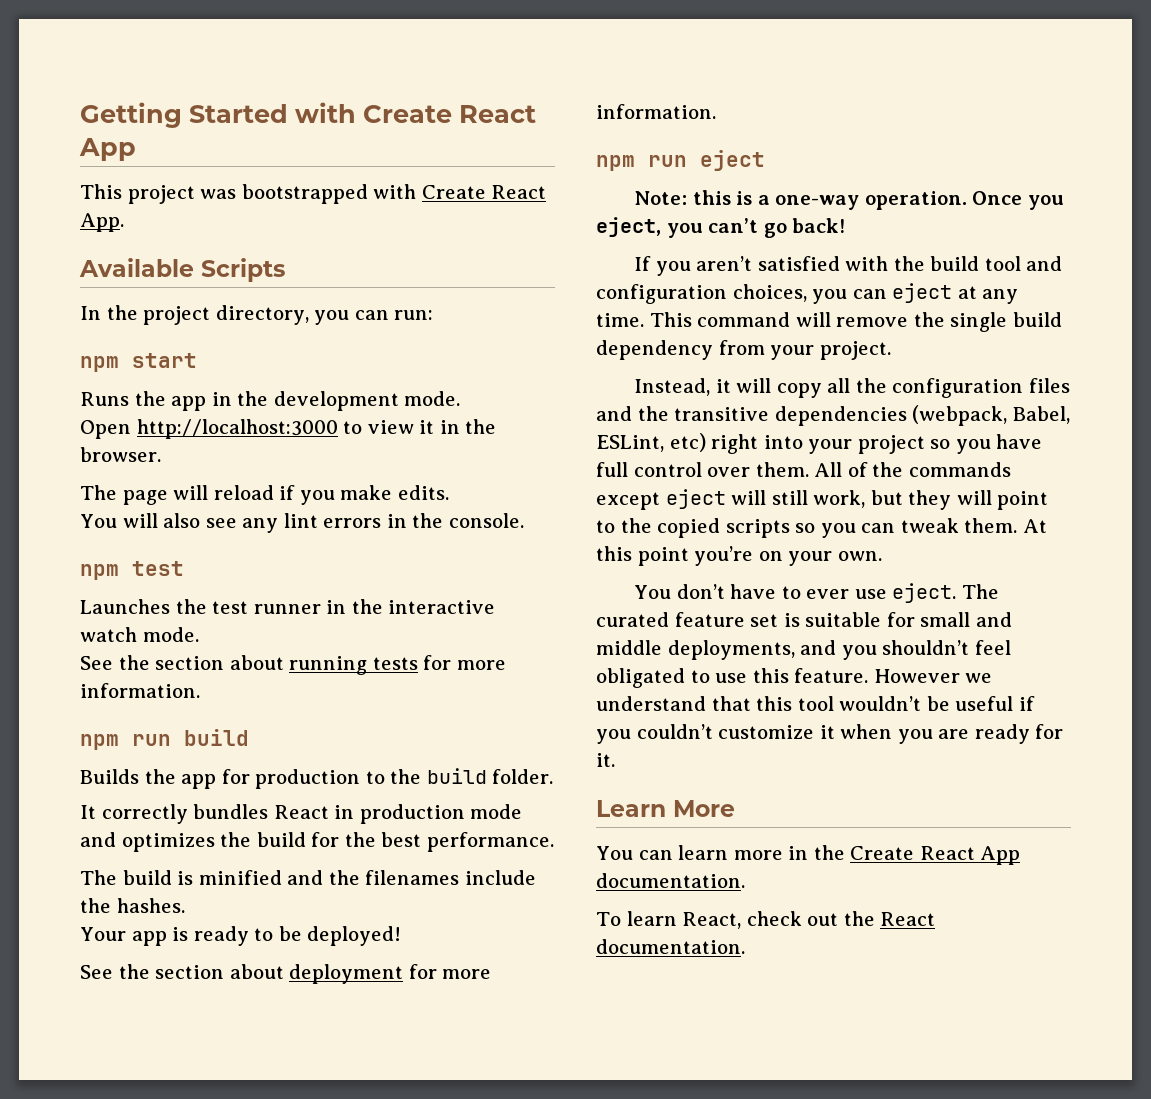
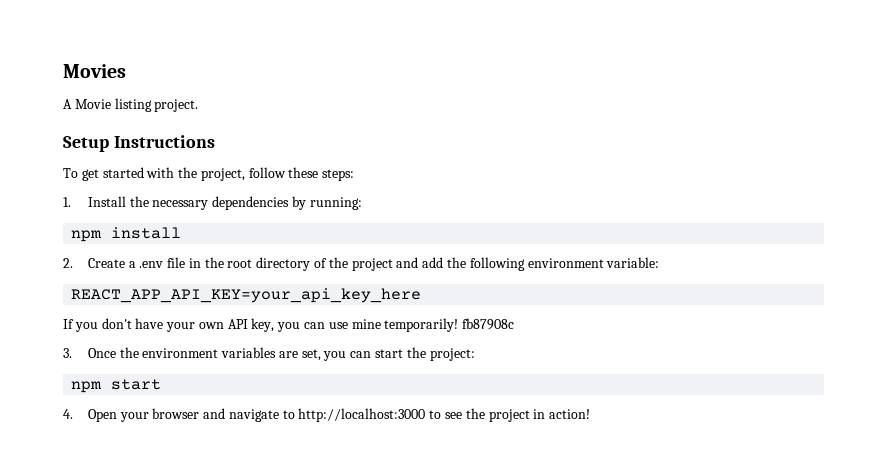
- Getting Started with Create React App
- This project was bootstrapped with Create React App.
- Available Scripts
- In the project directory, you can run:
+ Movies
+ A Movie listing project.
+ Setup Instructions
+ To get started with the project, follow these steps:
+ 1. Install the necessary dependencies by running:
+ npm install
+ 2. Create a .env file in the root directory of the project and add the following environment variable:
+ REACT_APP_API_KEY=your_api_key_here
+ If you don't have your own API key, you can use mine temporarily! fb87908c
+ 3. Once the environment variables are set, you can start the project:
  npm start
- Runs the app in the development mode.
- Open http://localhost:3000 to view it in the browser.
- The page will reload if you make edits.
- You will also see any lint errors in the console.
- npm test
- Launches the test runner in the interactive watch mode.
- See the section about running tests for more information.
- npm run build
- Builds the app for production to the build folder.
- It correctly bundles React in production mode and optimizes the build for the best performance.
- The build is minified and the filenames include the hashes.
- Your app is ready to be deployed!
- See the section about deployment for more information.
- npm run eject
- Note: this is a one-way operation. Once you eject, you can’t go back!
- If you aren’t satisfied with the build tool and configuration choices, you can eject at any time. This command will remove the single build dependency from your project.
- Instead, it will copy all the configuration files and the transitive dependencies (webpack, Babel, ESLint, etc) right into your project so you have full control over them. All of the commands except eject will still work, but they will point to the copied scripts so you can tweak them. At this point you’re on your own.
- You don’t have to ever use eject. The curated feature set is suitable for small and middle deployments, and you shouldn’t feel obligated to use this feature. However we understand that this tool wouldn’t be useful if you couldn’t customize it when you are ready for it.
- Learn More
- You can learn more in the Create React App documentation.
- To learn React, check out the React documentation.
+ 4. Open your browser and navigate to http://localhost:3000 to see the project in action!

